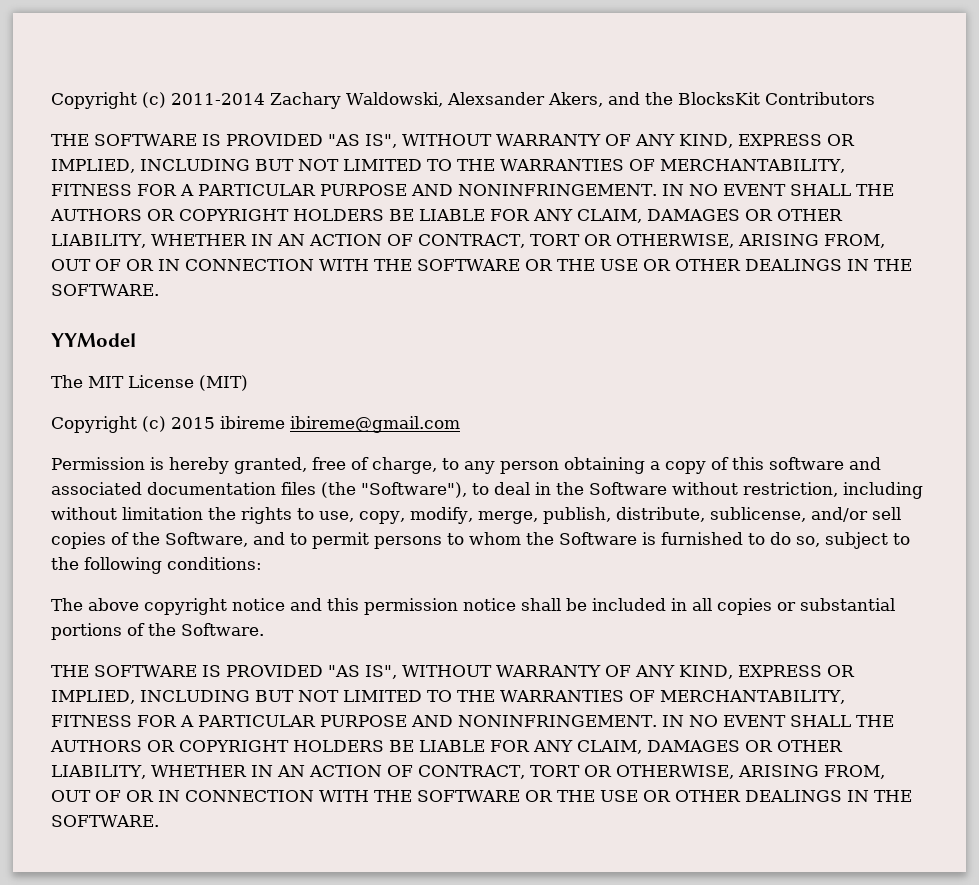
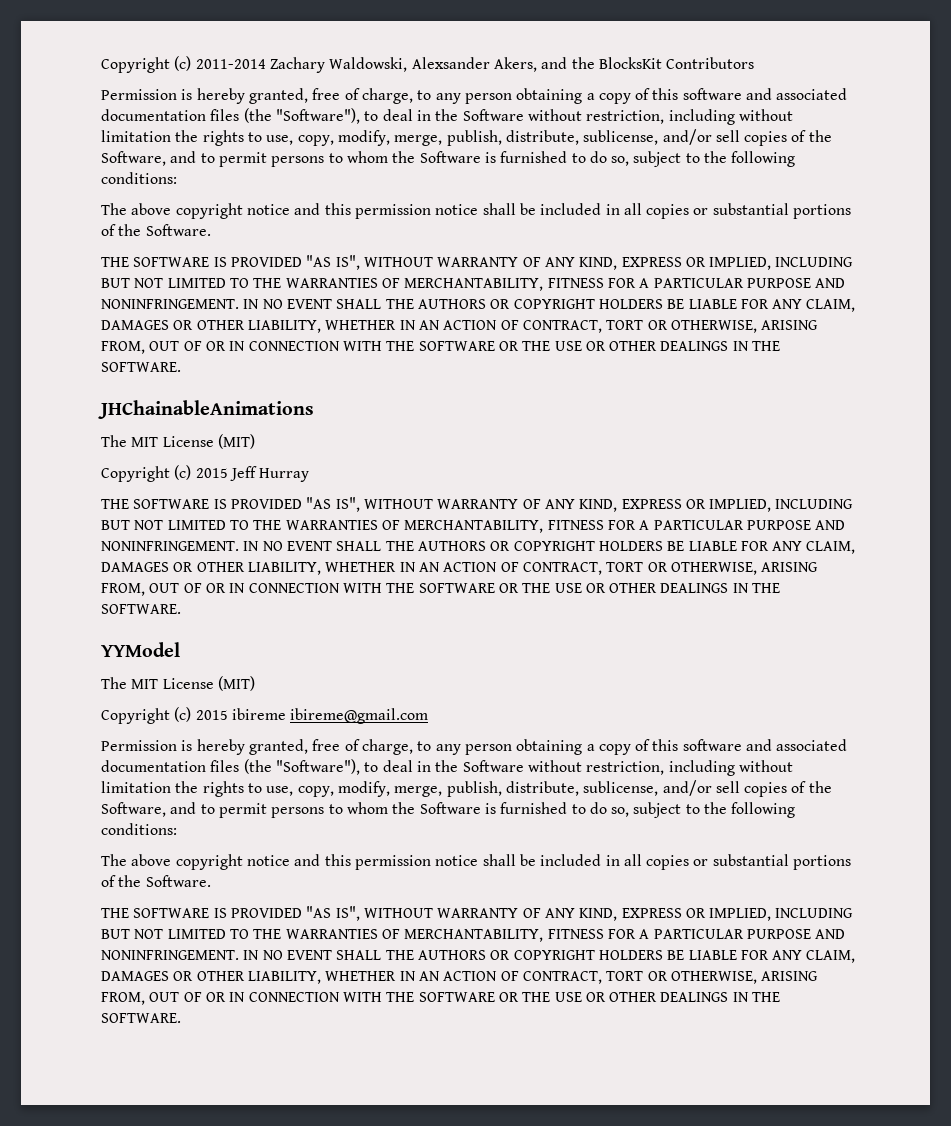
  Copyright (c) 2011-2014 Zachary Waldowski, Alexsander Akers, and the BlocksKit Contributors
+ Permission is hereby granted, free of charge, to any person obtaining a copy of this software and associated documentation files (the "Software"), to deal in the Software without restriction, including without limitation the rights to use, copy, modify, merge, publish, distribute, sublicense, and/or sell copies of the Software, and to permit persons to whom the Software is furnished to do so, subject to the following conditions:
+ The above copyright notice and this permission notice shall be included in all copies or substantial portions of the Software.
+ THE SOFTWARE IS PROVIDED "AS IS", WITHOUT WARRANTY OF ANY KIND, EXPRESS OR IMPLIED, INCLUDING BUT NOT LIMITED TO THE WARRANTIES OF MERCHANTABILITY, FITNESS FOR A PARTICULAR PURPOSE AND NONINFRINGEMENT. IN NO EVENT SHALL THE AUTHORS OR COPYRIGHT HOLDERS BE LIABLE FOR ANY CLAIM, DAMAGES OR OTHER LIABILITY, WHETHER IN AN ACTION OF CONTRACT, TORT OR OTHERWISE, ARISING FROM, OUT OF OR IN CONNECTION WITH THE SOFTWARE OR THE USE OR OTHER DEALINGS IN THE SOFTWARE.
+ JHChainableAnimations
+ The MIT License (MIT)
+ Copyright (c) 2015 Jeff Hurray

